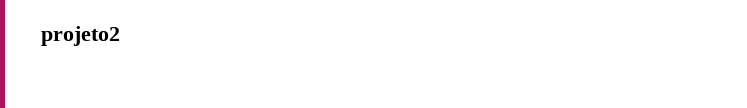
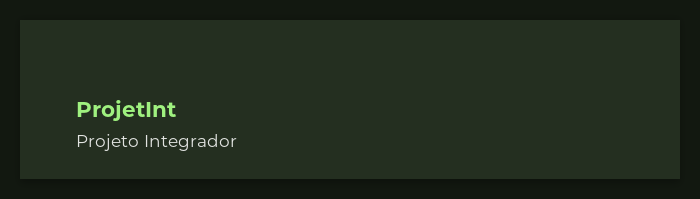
- projeto2
+ ProjetInt
+ Projeto Integrador

